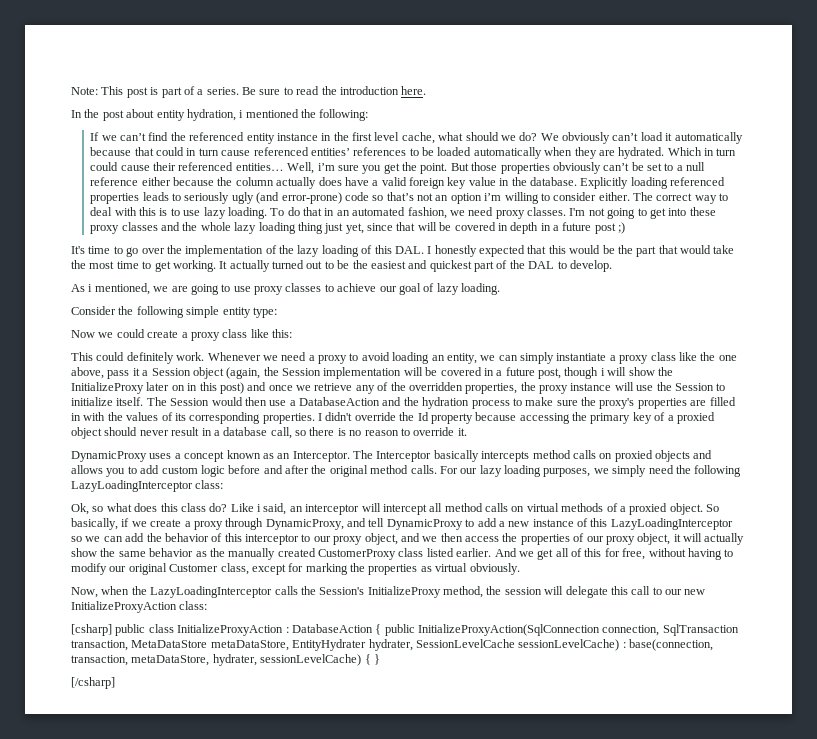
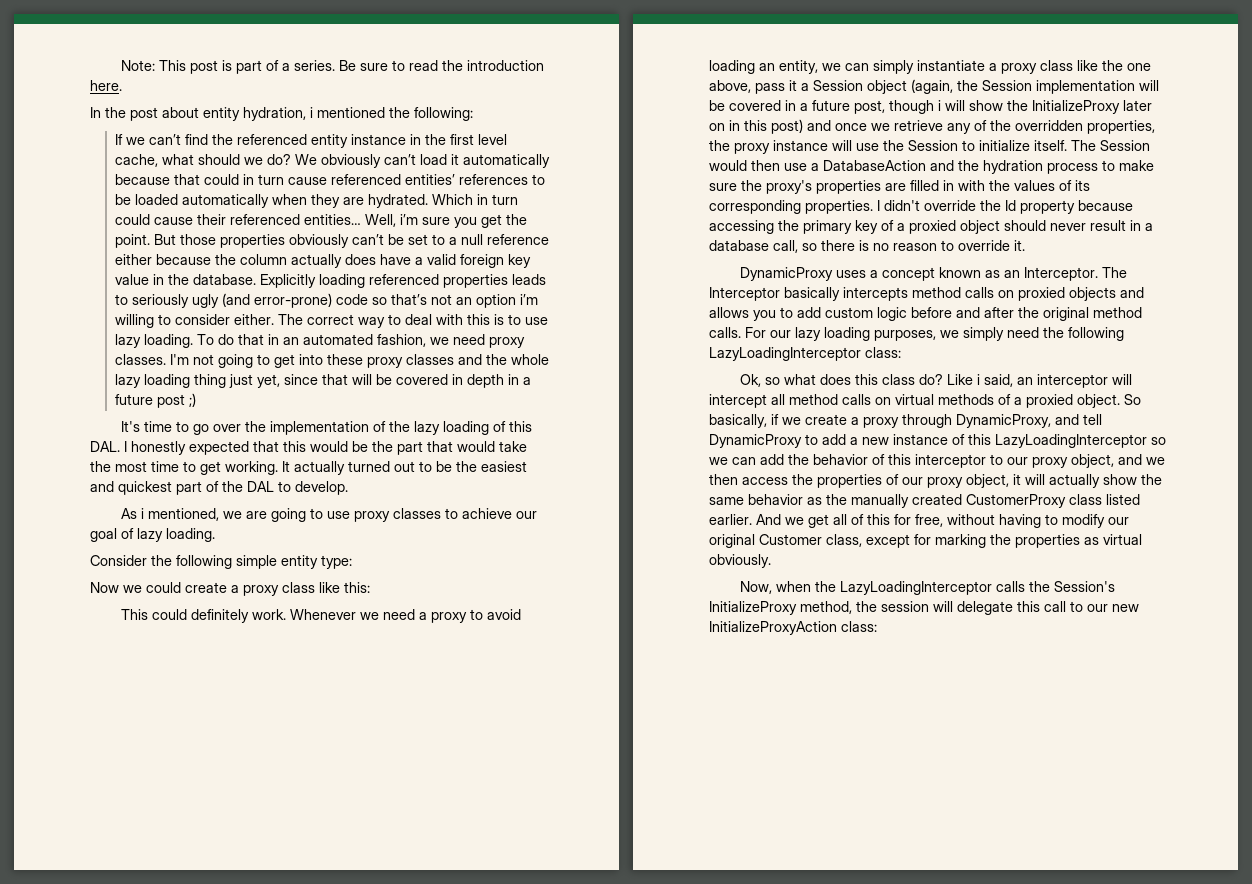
- [csharp] public class InitializeProxyAction : DatabaseAction { public InitializeProxyAction(SqlConnection connection, SqlTransaction transaction, MetaDataStore metaDataStore, EntityHydrater hydrater, SessionLevelCache sessionLevelCache) : base(connection, transaction, metaDataStore, hydrater, sessionLevelCache) { }
- [/csharp]

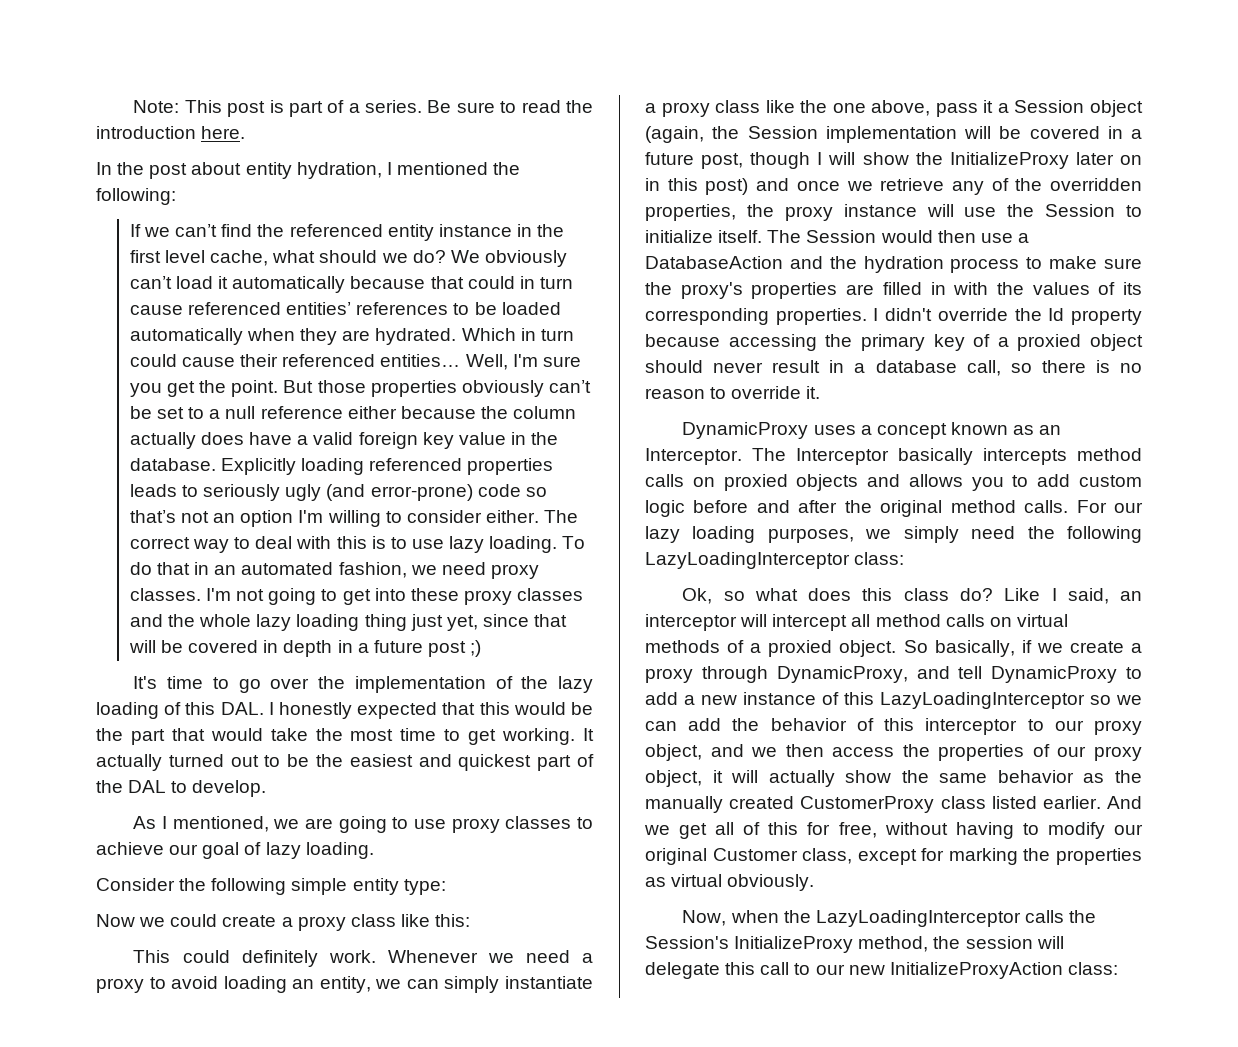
- In the post about entity hydration, i mentioned the following:
+ In the post about entity hydration, I mentioned the following:
- Well, i’m sure you get the point.
+ Well, I'm sure you get the point.
- Explicitly loading referenced properties leads to seriously ugly (and error-prone) code so that’s not an option i’m willing to consider either.
+ Explicitly loading referenced properties leads to seriously ugly (and error-prone) code so that’s not an option I'm willing to consider either.
- As i mentioned, we are going to use proxy classes to achieve our goal of lazy loading.
+ As I mentioned, we are going to use proxy classes to achieve our goal of lazy loading.
- Whenever we need a proxy to avoid loading an entity, we can simply instantiate a proxy class like the one above, pass it a Session object (again, the Session implementation will be covered in a future post, though i will show the InitializeProxy later on in this post) and once we retrieve any of the overridden properties, the proxy instance will use the Session to initialize itself.
+ Whenever we need a proxy to avoid loading an entity, we can simply instantiate a proxy class like the one above, pass it a Session object (again, the Session implementation will be covered in a future post, though I will show the InitializeProxy later on in this post) and once we retrieve any of the overridden properties, the proxy instance will use the Session to initialize itself.
- Like i said, an interceptor will intercept all method calls on virtual methods of a proxied object.
+ Like I said, an interceptor will intercept all method calls on virtual methods of a proxied object.

